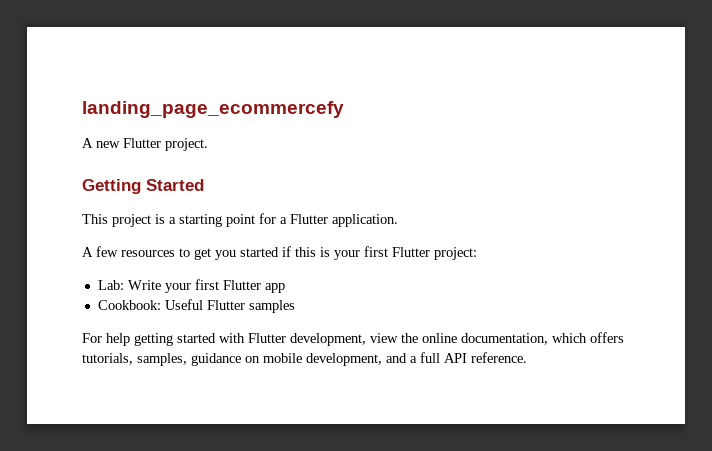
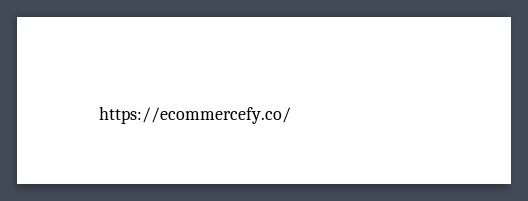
- landing_page_ecommercefy
- A new Flutter project.
- Getting Started
- This project is a starting point for a Flutter application.
- A few resources to get you started if this is your first Flutter project:
- Lab: Write your first Flutter app
- Cookbook: Useful Flutter samples
- For help getting started with Flutter development, view the online documentation, which offers tutorials, samples, guidance on mobile development, and a full API reference.
+ https://ecommercefy.co/

